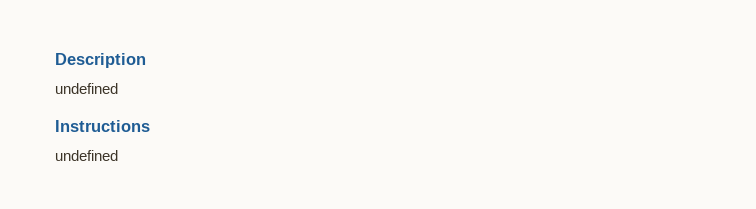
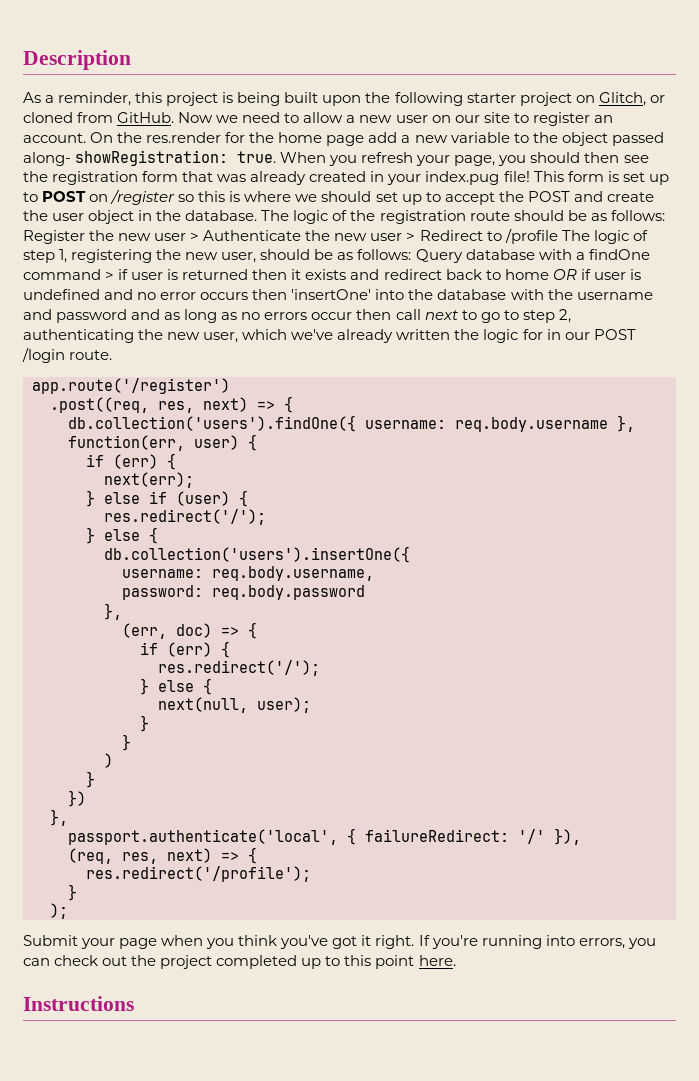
  Description
- undefined
+ As a reminder, this project is being built upon the following starter project on Glitch, or cloned from GitHub. Now we need to allow a new user on our site to register an account. On the res.render for the home page add a new variable to the object passed along- showRegistration: true. When you refresh your page, you should then see the registration form that was already created in your index.pug file! This form is set up to POST on /register so this is where we should set up to accept the POST and create the user object in the database. The logic of the registration route should be as follows: Register the new user > Authenticate the new user > Redirect to /profile The logic of step 1, registering the new user, should be as follows: Query database with a findOne command > if user is returned then it exists and redirect back to home OR if user is undefined and no error occurs then 'insertOne' into the database with the username and password and as long as no errors occur then call next to go to step 2, authenticating the new user, which we've already written the logic for in our POST /login route.
+ app.route('/register')
+ .post((req, res, next) => {
+ db.collection('users').findOne({ username: req.body.username }, function(err, user) {
+ if (err) {
+ next(err);
+ } else if (user) {
+ res.redirect('/');
+ } else {
+ db.collection('users').insertOne({
+ username: req.body.username,
+ password: req.body.password
+ },
+ (err, doc) => {
+ if (err) {
+ res.redirect('/');
+ } else {
+ next(null, user);
+ }
+ }
+ )
+ }
+ })
+ },
+ passport.authenticate('local', { failureRedirect: '/' }),
+ (req, res, next) => {
+ res.redirect('/profile');
+ }
+ );
+ Submit your page when you think you've got it right. If you're running into errors, you can check out the project completed up to this point here.
  Instructions
- undefined

